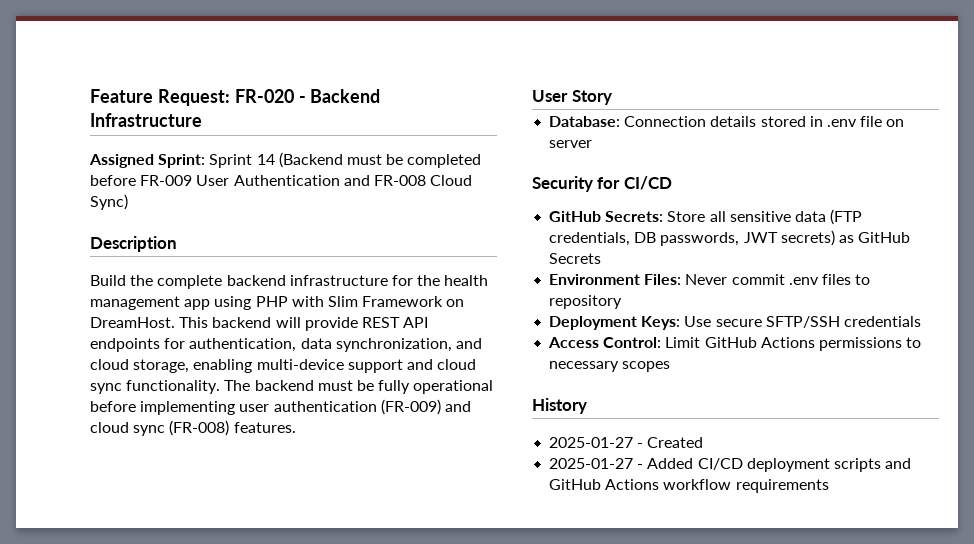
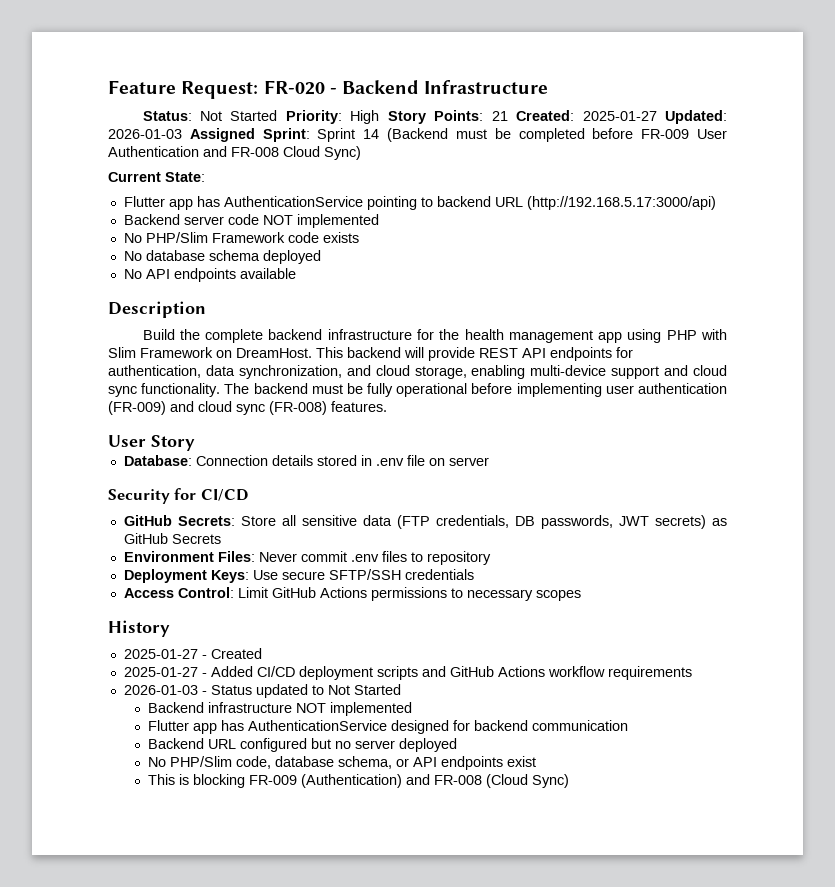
- Assigned Sprint: Sprint 14 (Backend must be completed before FR-009 User Authentication and FR-008 Cloud Sync)
+ Status: Not Started Priority: High Story Points: 21 Created: 2025-01-27 Updated: 2026-01-03 Assigned Sprint: Sprint 14 (Backend must be completed before FR-009 User Authentication and FR-008 Cloud Sync)
+ Current State:
+ Flutter app has AuthenticationService pointing to backend URL (http://192.168.5.17:3000/api)
+ Backend server code NOT implemented
+ No PHP/Slim Framework code exists
+ No database schema deployed
+ No API endpoints available
+ 2026-01-03 - Status updated to Not Started
+ Backend infrastructure NOT implemented
+ Flutter app has AuthenticationService designed for backend communication
+ Backend URL configured but no server deployed
+ No PHP/Slim code, database schema, or API endpoints exist
+ This is blocking FR-009 (Authentication) and FR-008 (Cloud Sync)

